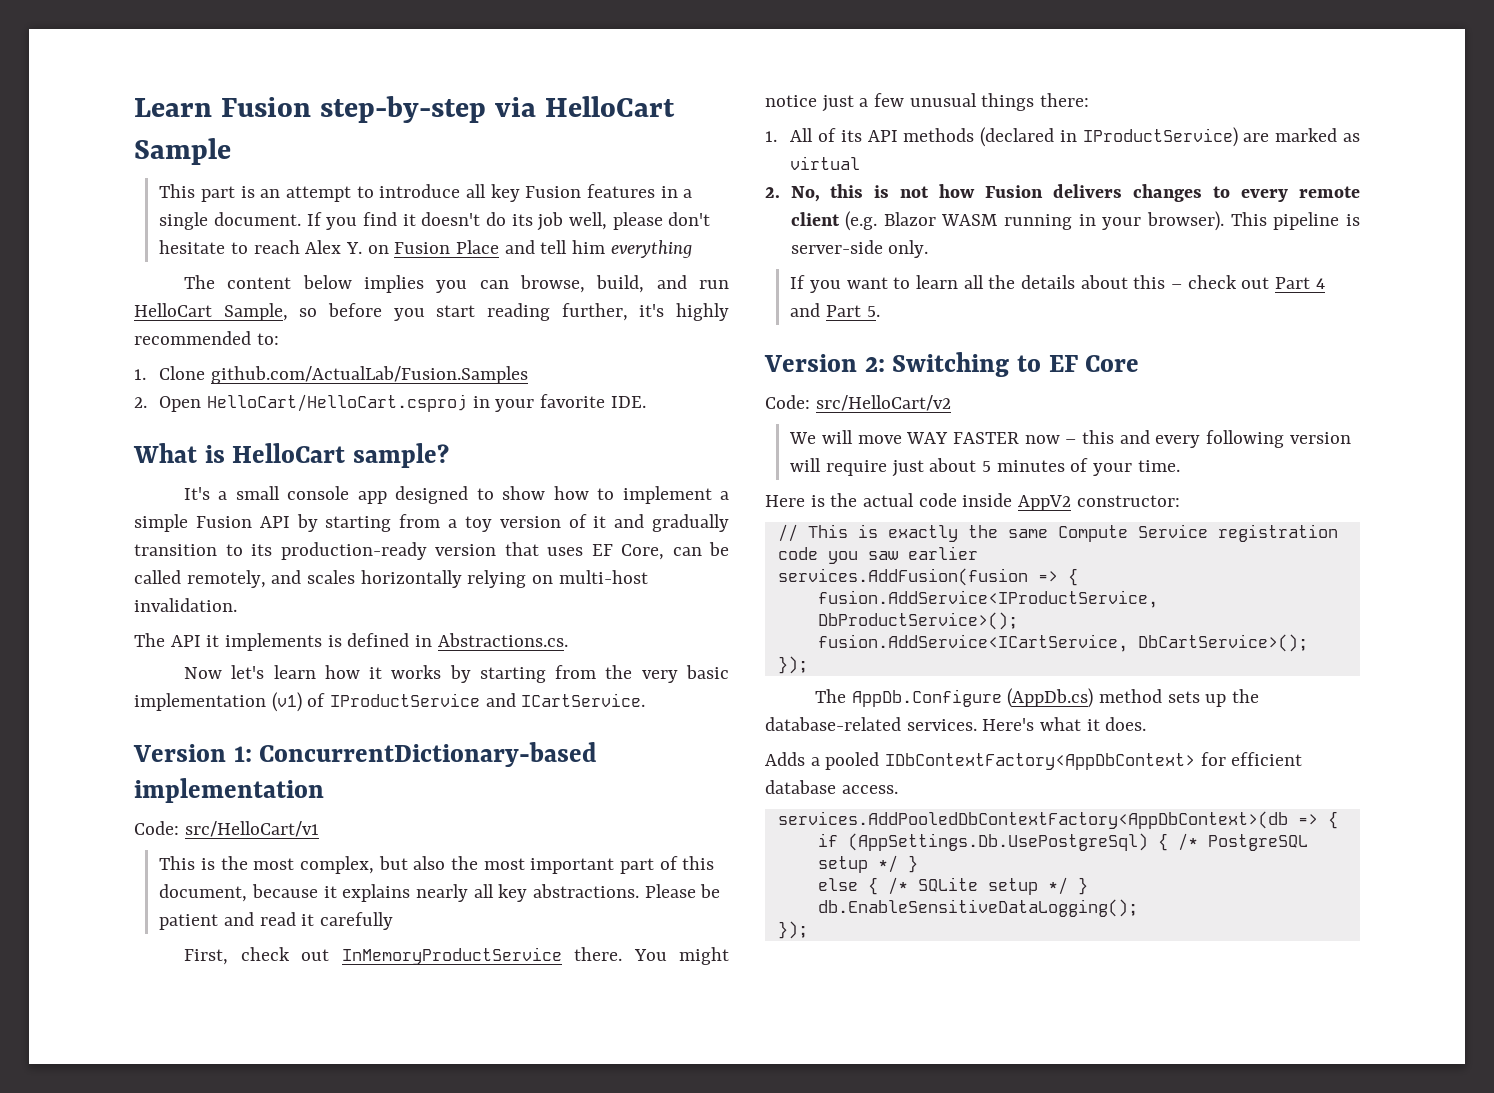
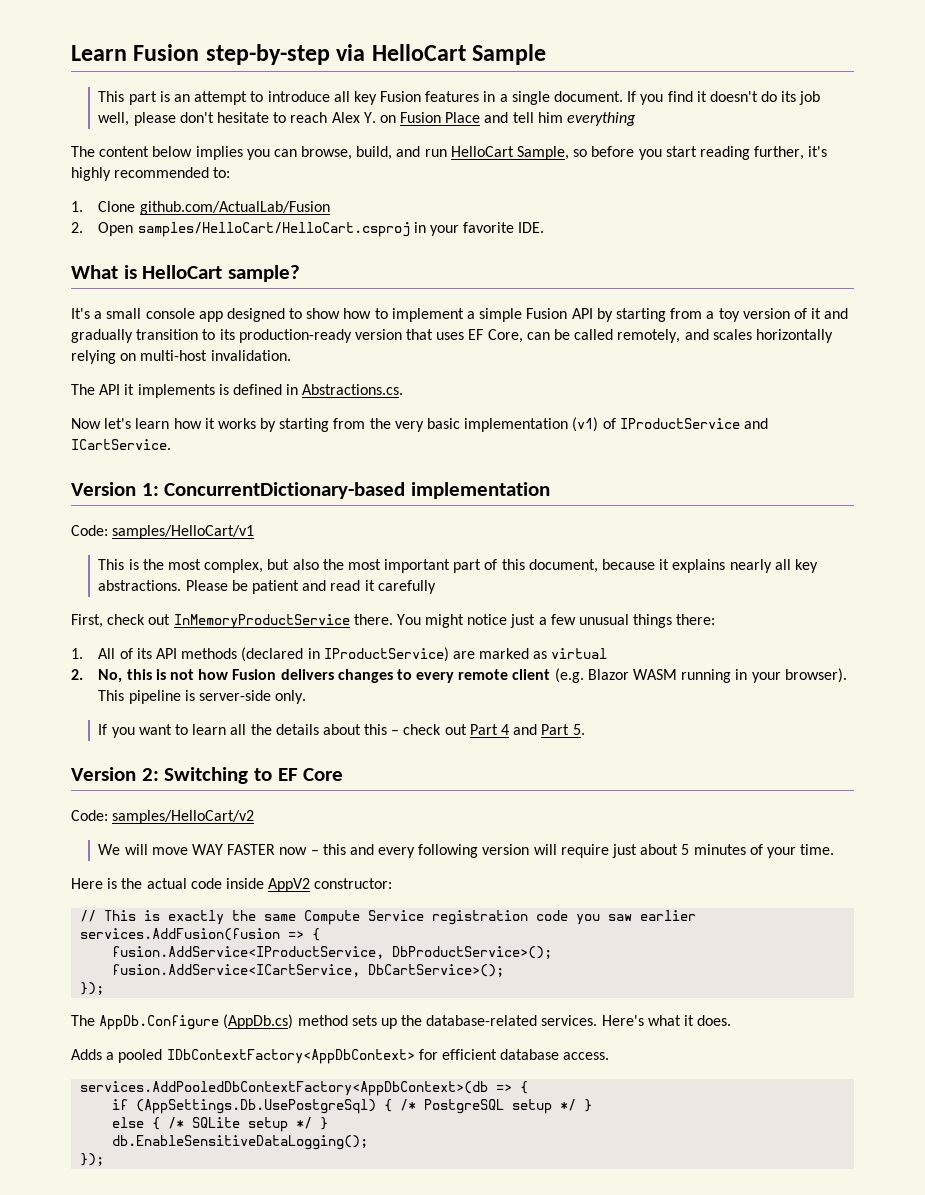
- 1. Clone github.com/ActualLab/Fusion.Samples
+ 1. Clone github.com/ActualLab/Fusion
- 2. Open HelloCart/HelloCart.csproj in your favorite IDE.
+ 2. Open samples/HelloCart/HelloCart.csproj in your favorite IDE.
- Code: src/HelloCart/v1
+ Code: samples/HelloCart/v1
- Code: src/HelloCart/v2
+ Code: samples/HelloCart/v2

